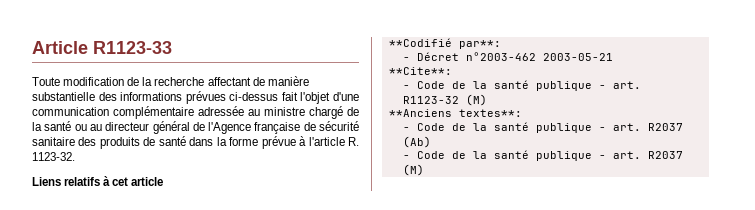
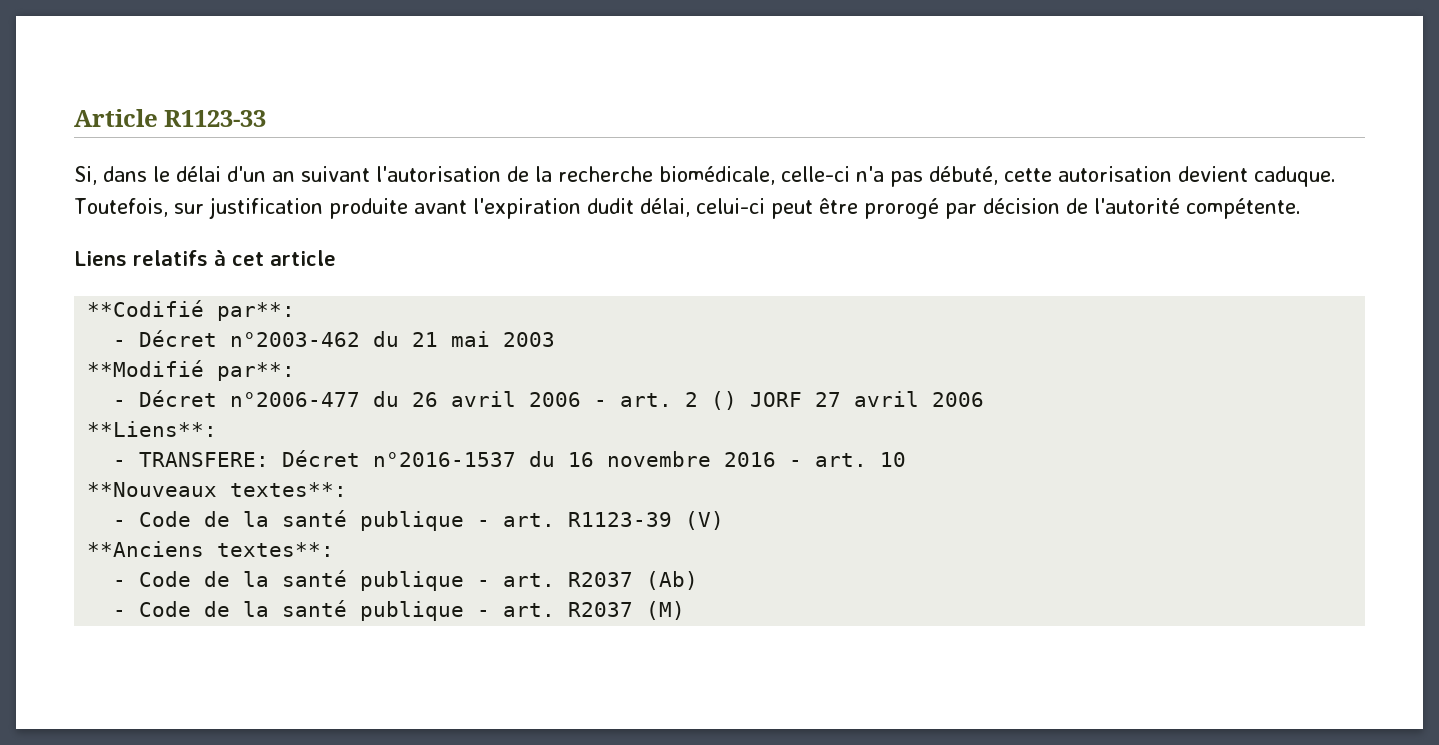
- Toute modification de la recherche affectant de manière substantielle des informations prévues ci-dessus fait l'objet d'une communication complémentaire adressée au ministre chargé de la santé ou au directeur général de l'Agence française de sécurité sanitaire des produits de santé dans la forme prévue à l'article R. 1123-32.
+ Si, dans le délai d'un an suivant l'autorisation de la recherche biomédicale, celle-ci n'a pas débuté, cette autorisation devient caduque. Toutefois, sur justification produite avant l'expiration dudit délai, celui-ci peut être prorogé par décision de l'autorité compétente.
- - Décret n°2003-462 2003-05-21
- **Cite**:
- - Code de la santé publique - art. R1123-32 (M)
+ - Décret n°2003-462 du 21 mai 2003
+ **Modifié par**:
+ - Décret n°2006-477 du 26 avril 2006 - art. 2 () JORF 27 avril 2006
+ **Liens**:
+ - TRANSFERE: Décret n°2016-1537 du 16 novembre 2016 - art. 10
+ **Nouveaux textes**:
+ - Code de la santé publique - art. R1123-39 (V)

